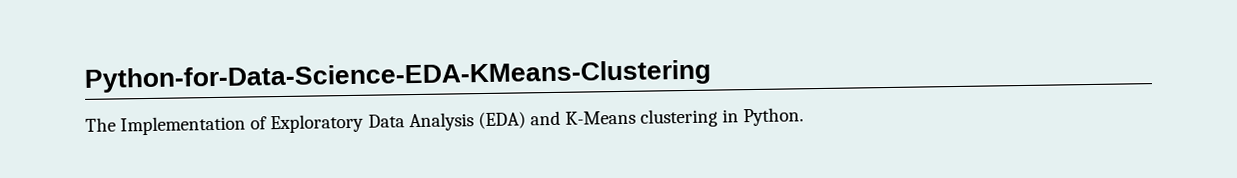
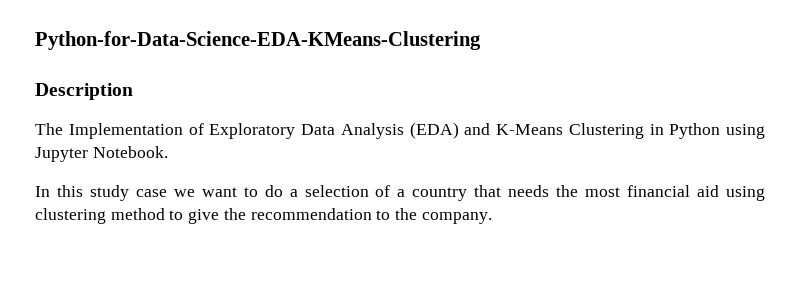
+ Description
- The Implementation of Exploratory Data Analysis (EDA) and K-Means clustering in Python.
+ The Implementation of Exploratory Data Analysis (EDA) and K-Means Clustering in Python using Jupyter Notebook.
+ In this study case we want to do a selection of a country that needs the most financial aid using clustering method to give the recommendation to the company.

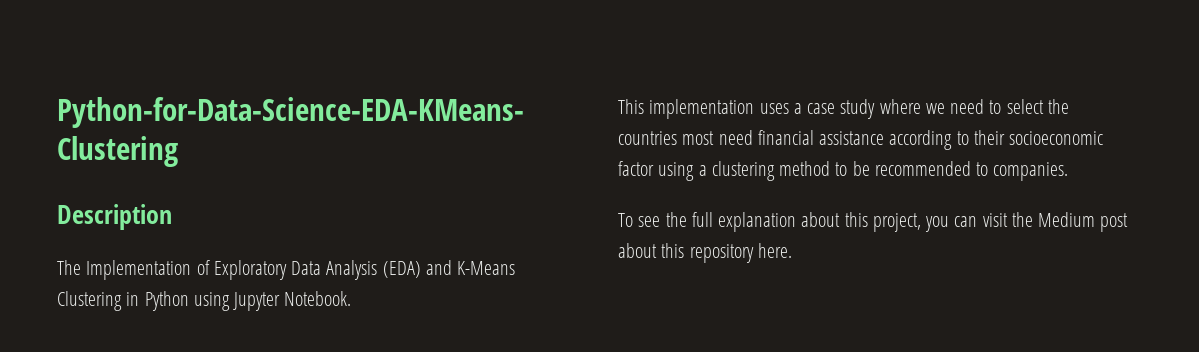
- In this study case we want to do a selection of a country that needs the most financial aid using clustering method to give the recommendation to the company.
+ This implementation uses a case study where we need to select the countries most need financial assistance according to their socioeconomic factor using a clustering method to be recommended to companies.
+ To see the full explanation about this project, you can visit the Medium post about this repository here.

